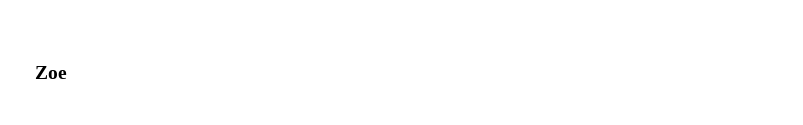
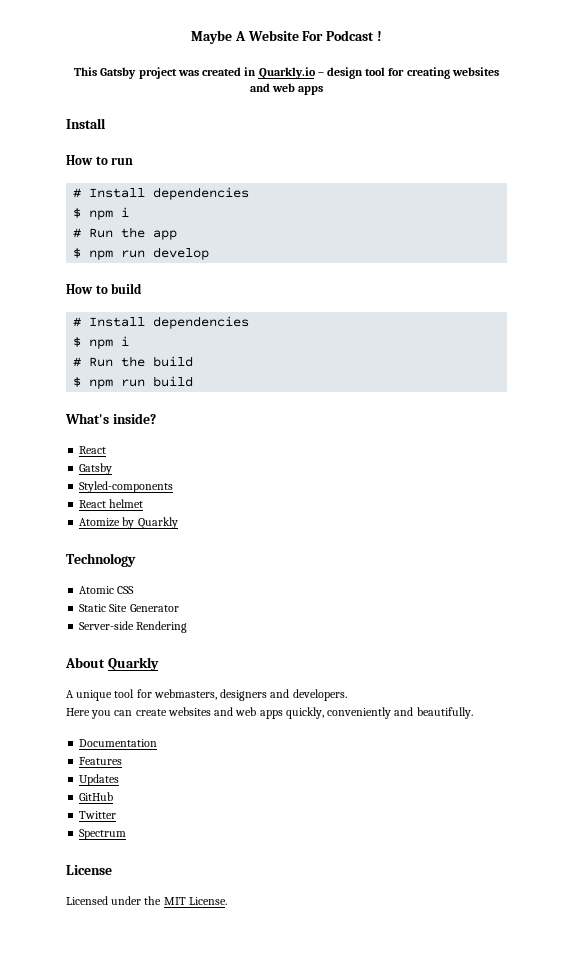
- Zoe
+ Maybe A Website For Podcast !
+ This Gatsby project was created in Quarkly.io – design tool for creating websites and web apps
+ Install
+ How to run
+ # Install dependencies
+ $ npm i
+ # Run the app
+ $ npm run develop
+ How to build
+ # Install dependencies
+ $ npm i
+ # Run the build
+ $ npm run build
+ What's inside?
+ React
+ Gatsby
+ Styled-components
+ React helmet
+ Atomize by Quarkly
+ Technology
+ Atomic CSS
+ Static Site Generator
+ Server-side Rendering
+ About Quarkly
+ A unique tool for webmasters, designers and developers.
+ Here you can create websites and web apps quickly, conveniently and beautifully.
+ Documentation
+ Features
+ Updates
+ GitHub
+ Twitter
+ Spectrum
+ License
+ Licensed under the MIT License.

